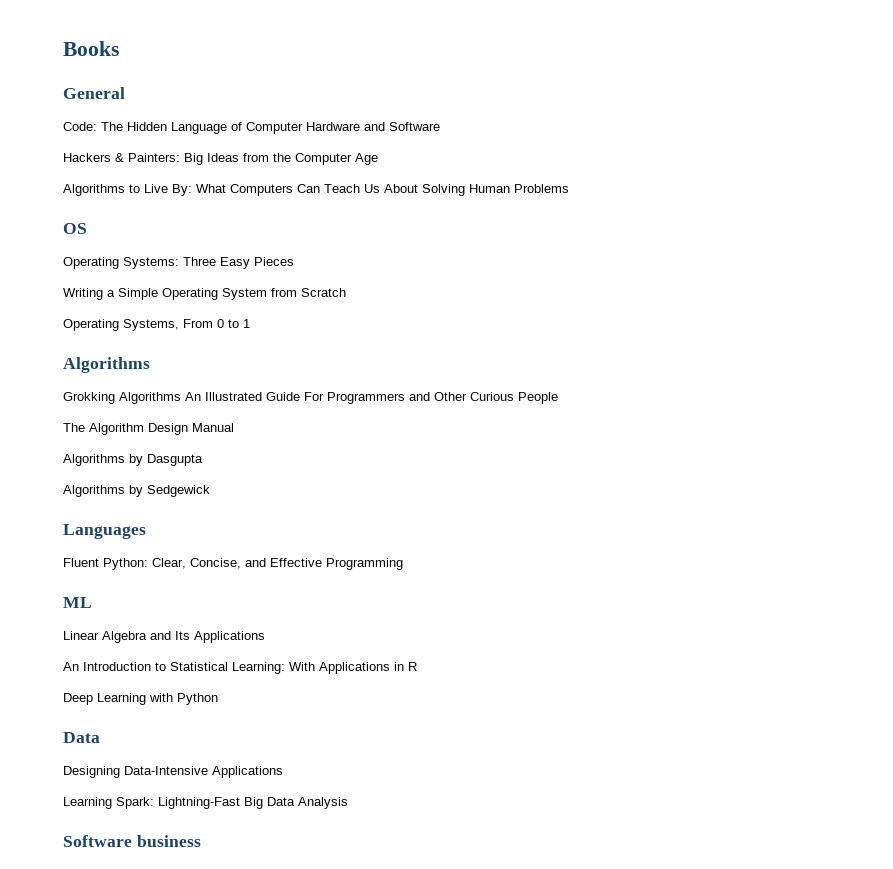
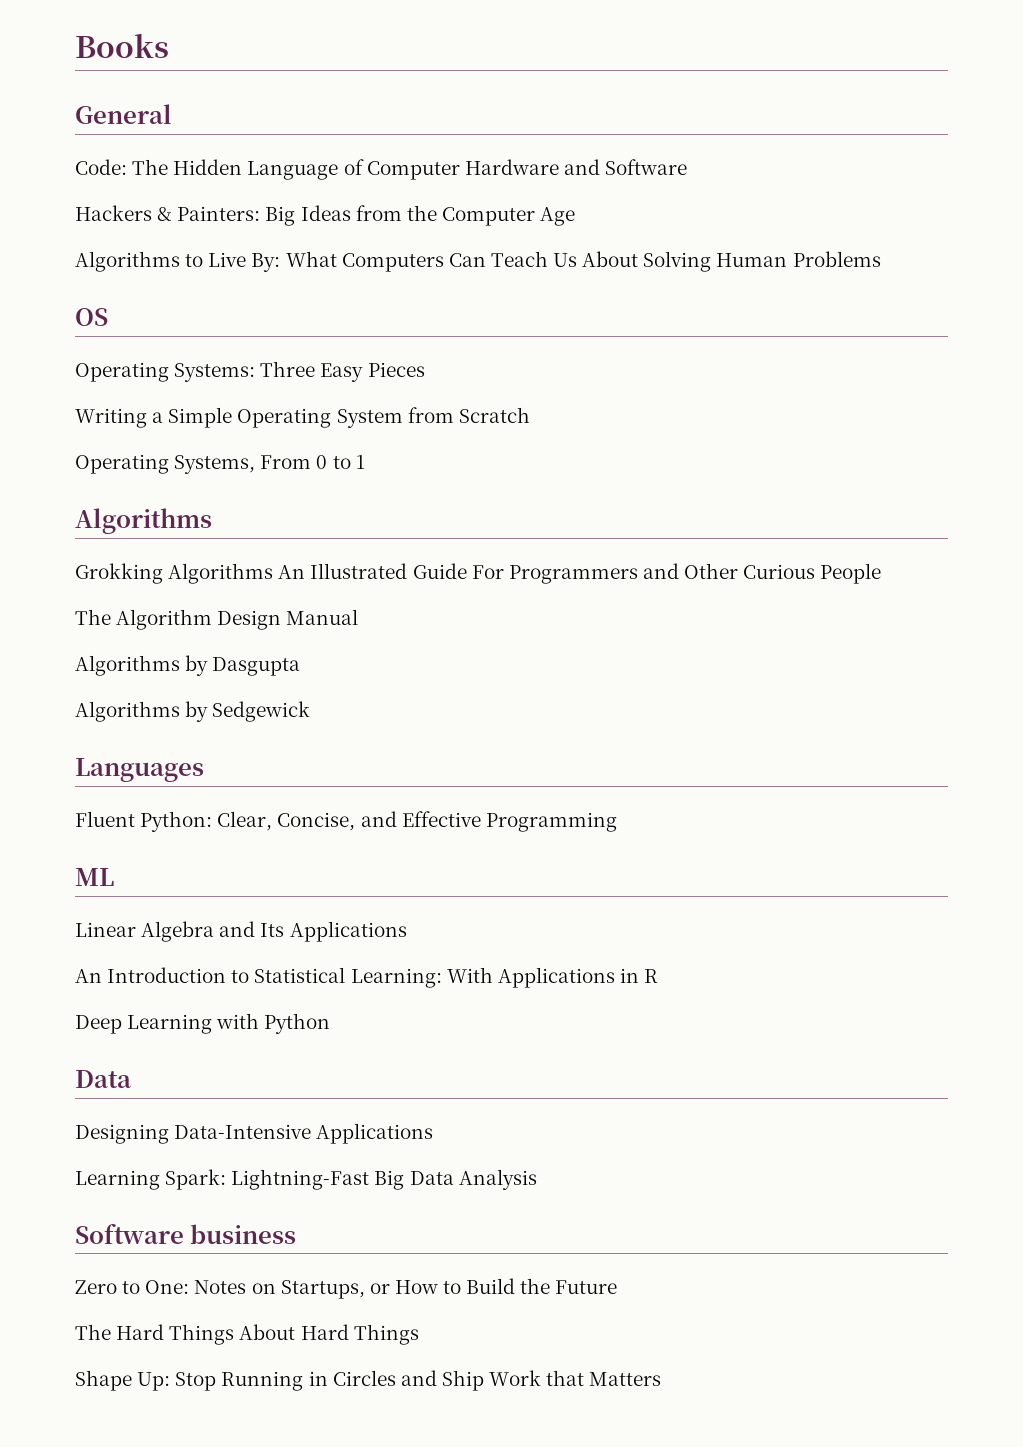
+ Zero to One: Notes on Startups, or How to Build the Future
+ The Hard Things About Hard Things
+ Shape Up: Stop Running in Circles and Ship Work that Matters

